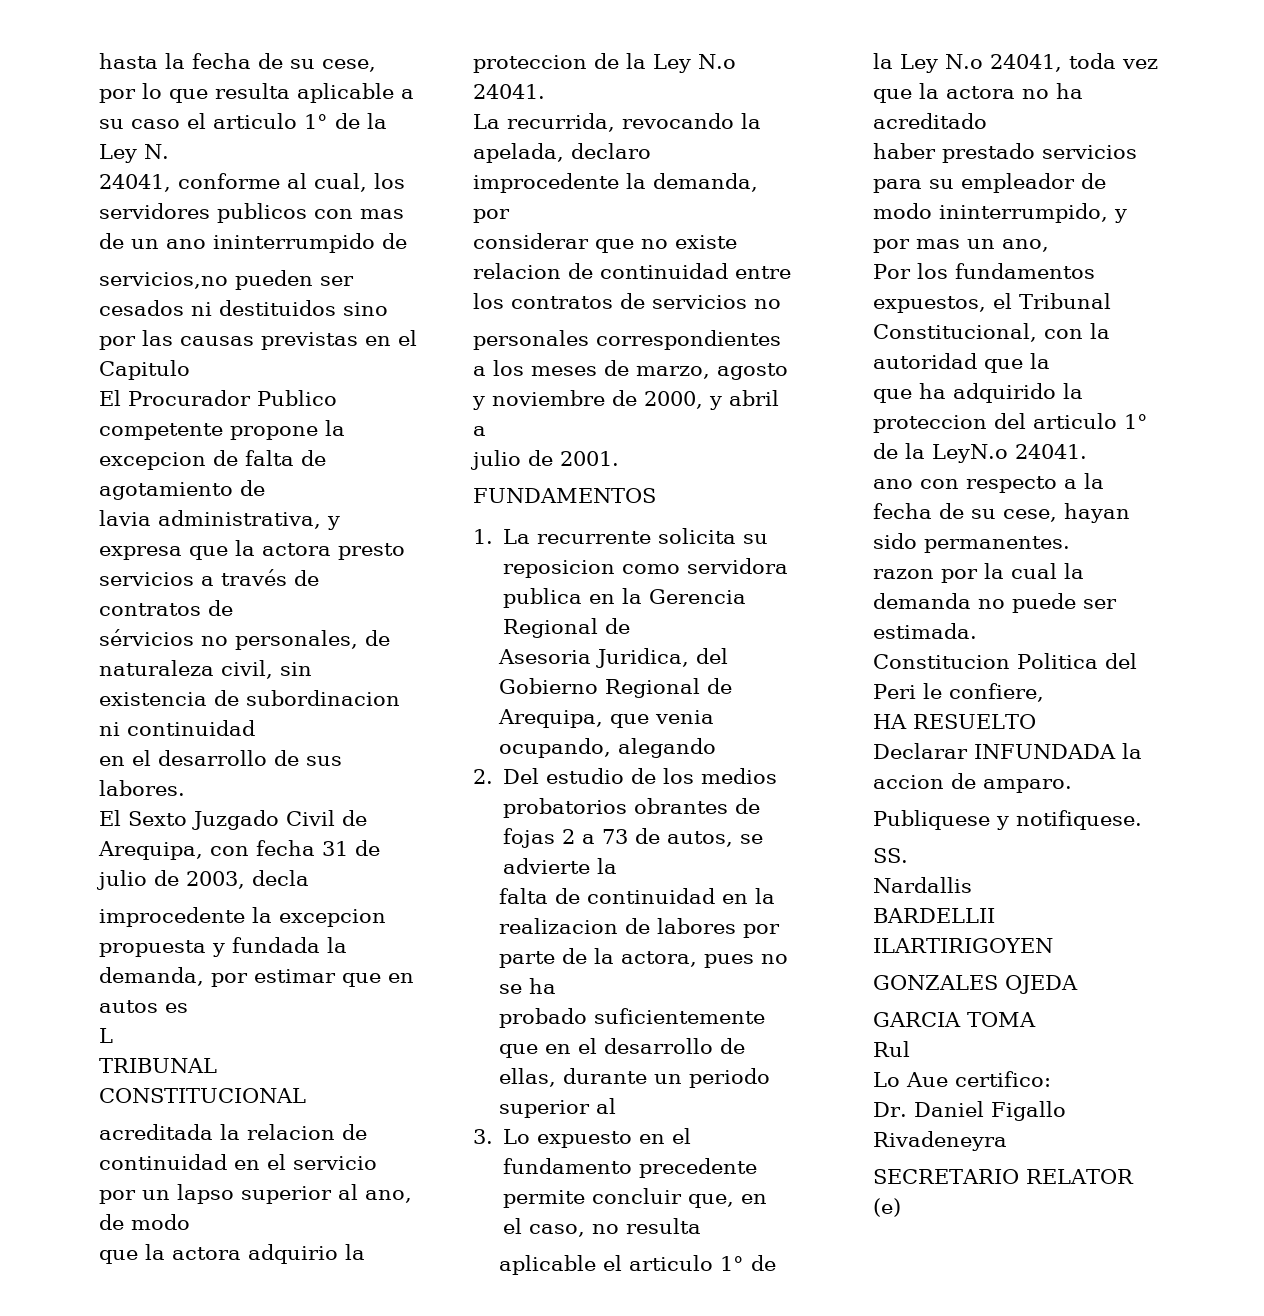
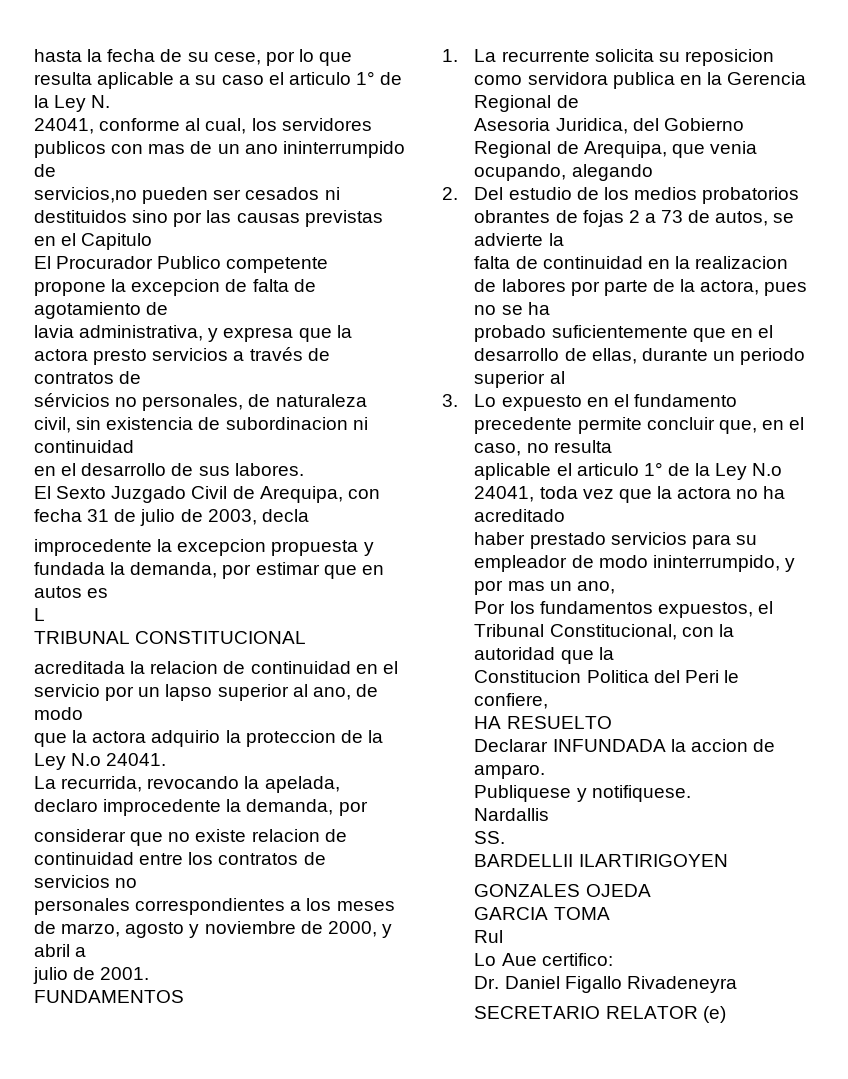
- que ha adquirido la proteccion del articulo 1° de la LeyN.o 24041.
- ano con respecto a la fecha de su cese, hayan sido permanentes.
- razon por la cual la demanda no puede ser estimada.
+ Nardallis
- Nardallis

